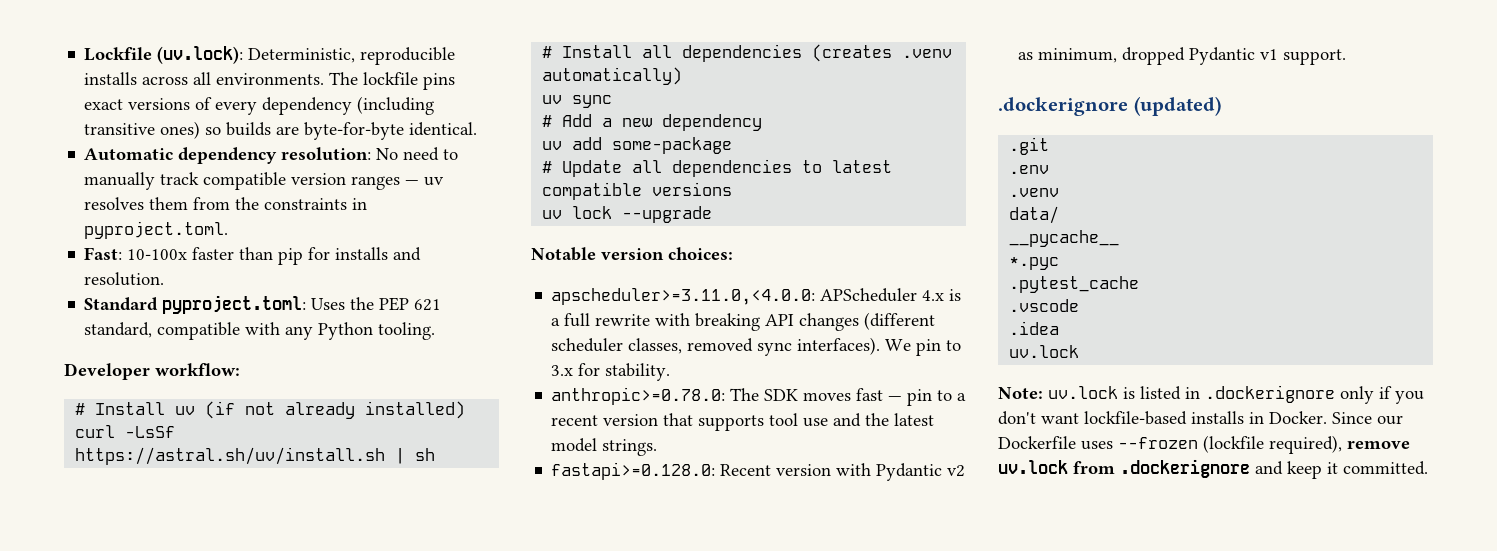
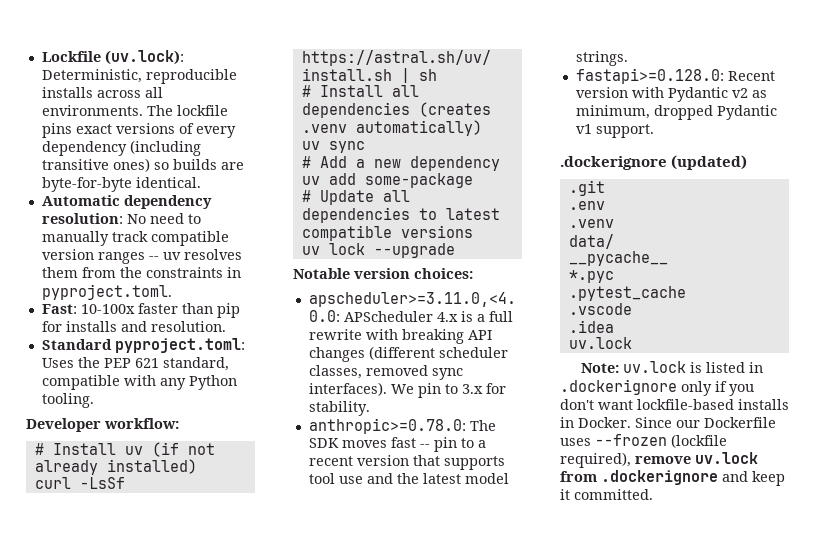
- Automatic dependency resolution: No need to manually track compatible version ranges — uv resolves them from the constraints in pyproject.toml.
+ Automatic dependency resolution: No need to manually track compatible version ranges -- uv resolves them from the constraints in pyproject.toml.
- anthropic>=0.78.0: The SDK moves fast — pin to a recent version that supports tool use and the latest model strings.
+ anthropic>=0.78.0: The SDK moves fast -- pin to a recent version that supports tool use and the latest model strings.

